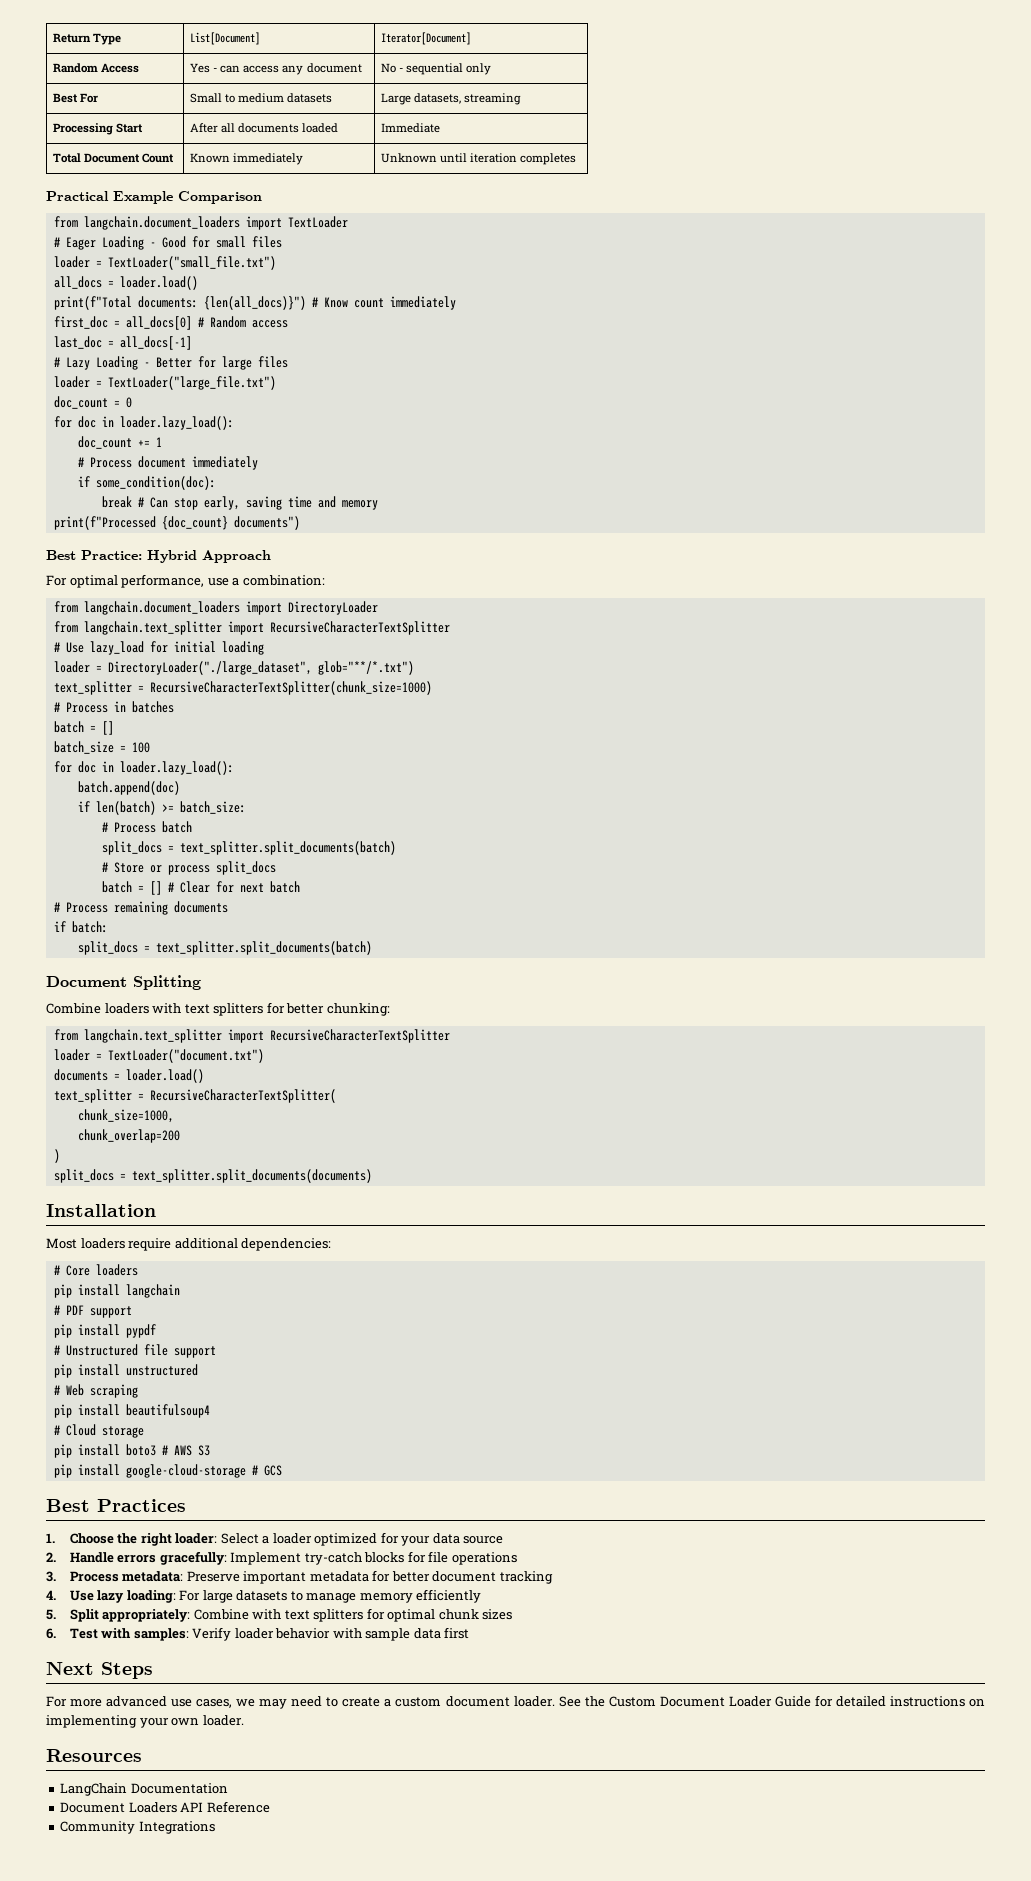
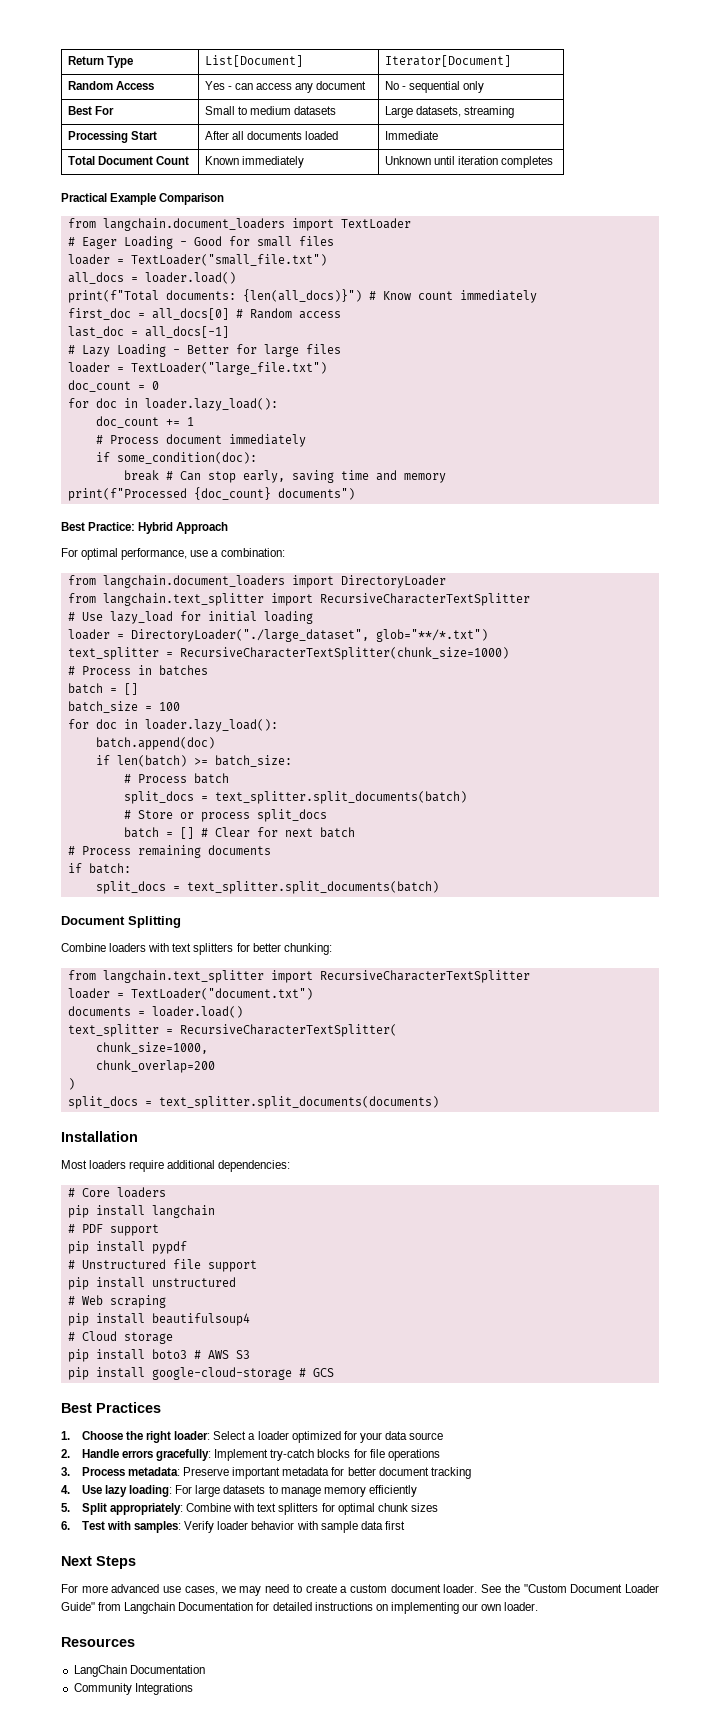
- See the Custom Document Loader Guide for detailed instructions on implementing your own loader.
+ See the "Custom Document Loader Guide" from Langchain Documentation for detailed instructions on implementing our own loader.
- Document Loaders API Reference

